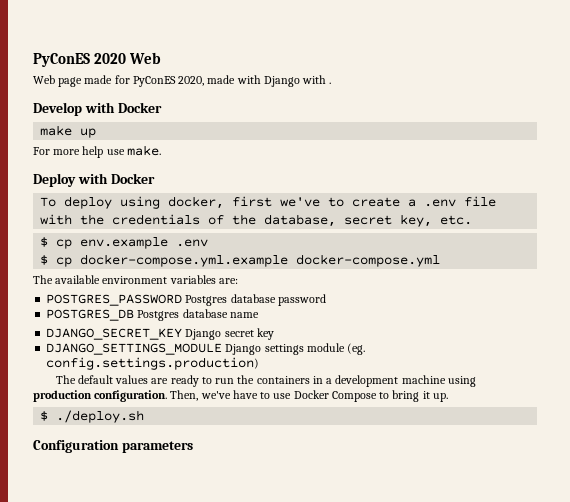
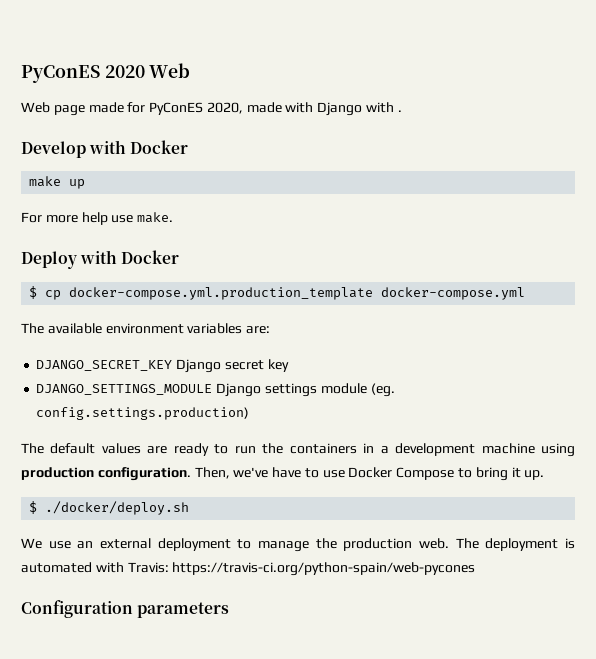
- To deploy using docker, first we've to create a .env file with the credentials of the database, secret key, etc.
- $ cp env.example .env
- $ cp docker-compose.yml.example docker-compose.yml
+ $ cp docker-compose.yml.production_template docker-compose.yml
- POSTGRES_PASSWORD Postgres database password
- POSTGRES_DB Postgres database name
- $ ./deploy.sh
+ $ ./docker/deploy.sh
+ We use an external deployment to manage the production web. The deployment is automated with Travis: https://travis-ci.org/python-spain/web-pycones

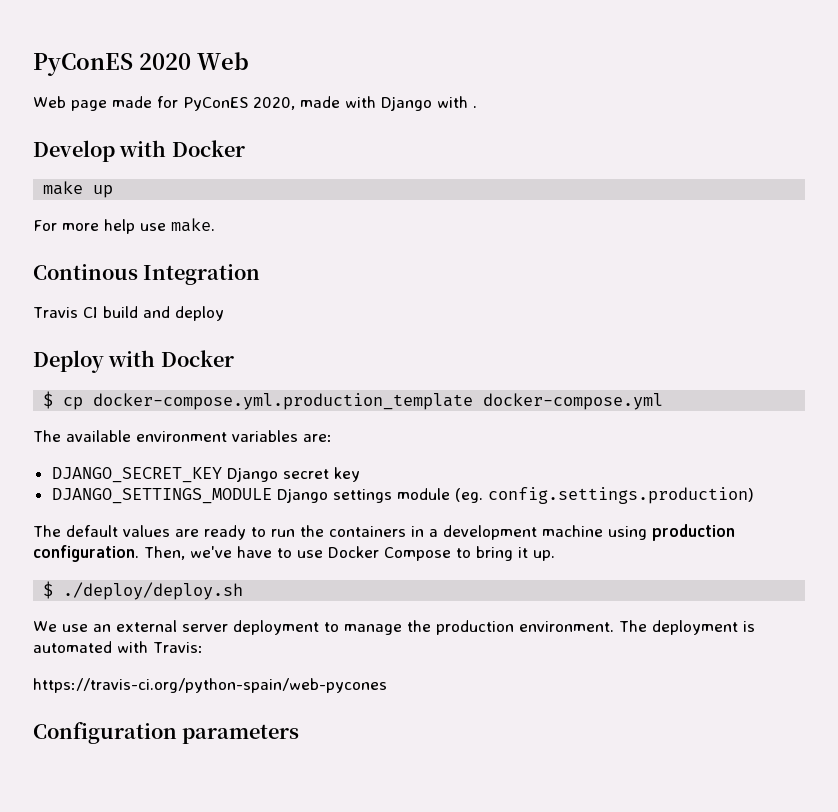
+ Continous Integration
+ Travis CI build and deploy
- $ ./docker/deploy.sh
+ $ ./deploy/deploy.sh
- We use an external deployment to manage the production web.
+ We use an external server deployment to manage the production environment.
- The deployment is automated with Travis: https://travis-ci.org/python-spain/web-pycones
+ The deployment is automated with Travis:
+ https://travis-ci.org/python-spain/web-pycones

